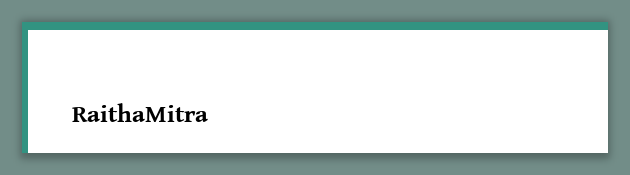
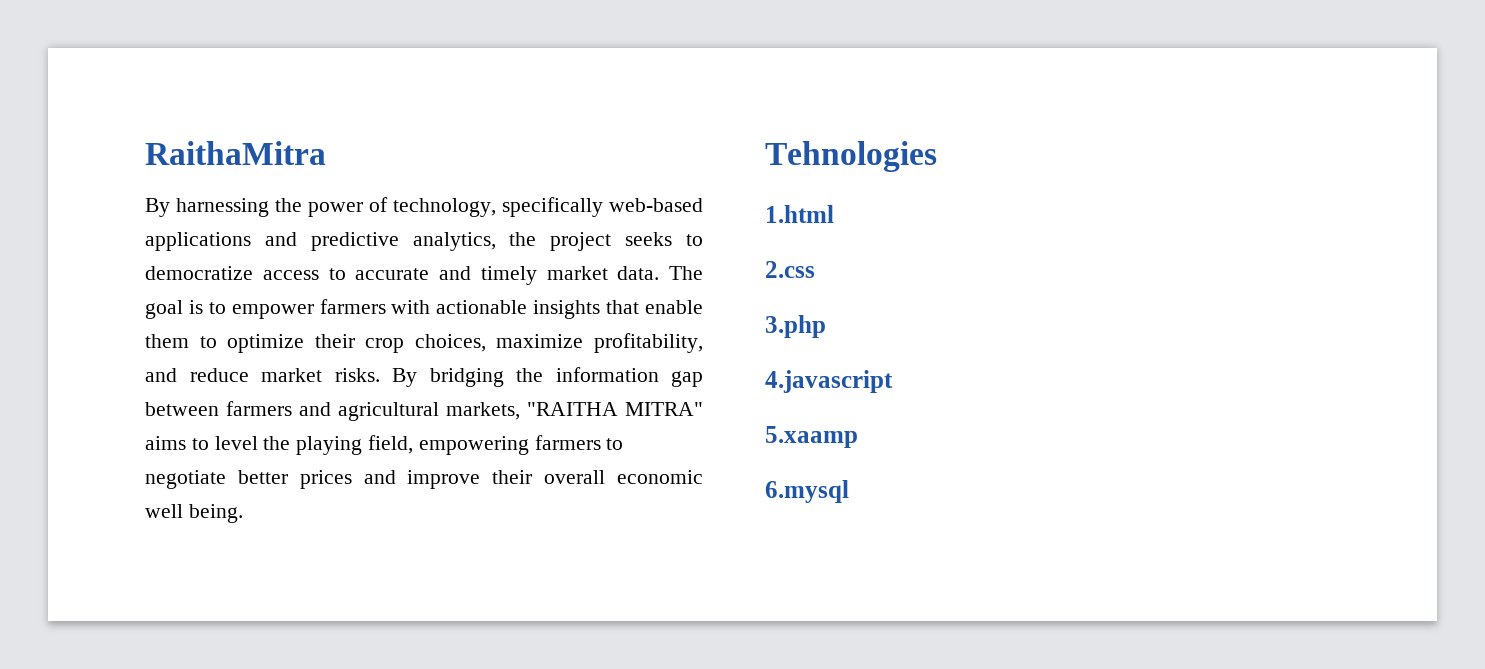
+ By harnessing the power of technology, specifically web-based applications and predictive analytics, the project seeks to democratize access to accurate and timely market data. The goal is to empower farmers with actionable insights that enable them to optimize their crop choices, maximize profitability, and reduce market risks. By bridging the information gap between farmers and agricultural markets, "RAITHA MITRA" aims to level the playing field, empowering farmers to negotiate better prices and improve their overall economic well being.
+ Tehnologies
+ 1.html
+ 2.css
+ 3.php
+ 4.javascript
+ 5.xaamp
+ 6.mysql

